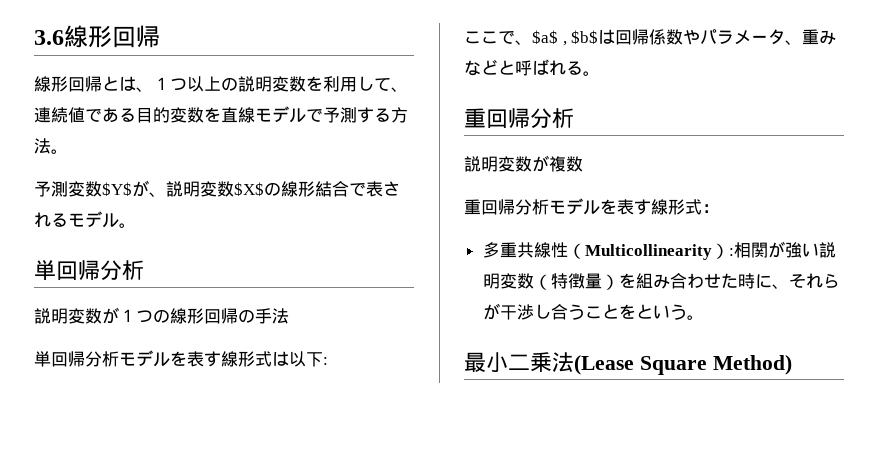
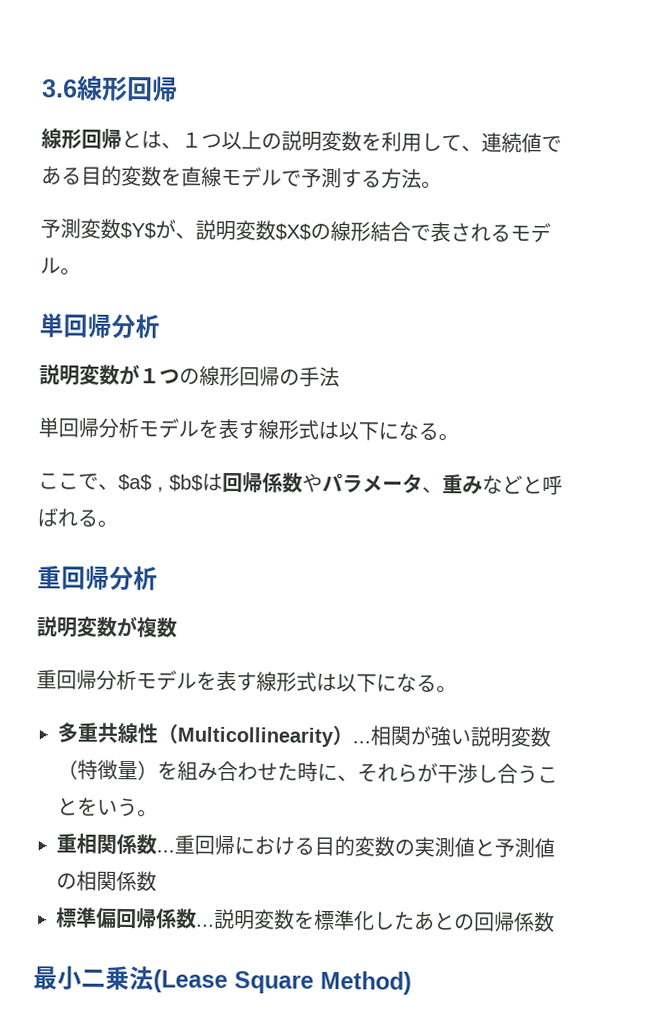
- 単回帰分析モデルを表す線形式は以下:
+ 単回帰分析モデルを表す線形式は以下になる。
- 重回帰分析モデルを表す線形式：
+ 重回帰分析モデルを表す線形式は以下になる。
- 多重共線性（Multicollinearity）:相関が強い説明変数（特徴量）を組み合わせた時に、それらが干渉し合うことをという。
+ 多重共線性（Multicollinearity）...相関が強い説明変数（特徴量）を組み合わせた時に、それらが干渉し合うことをいう。
+ 重相関係数...重回帰における目的変数の実測値と予測値の相関係数
+ 標準偏回帰係数...説明変数を標準化したあとの回帰係数

